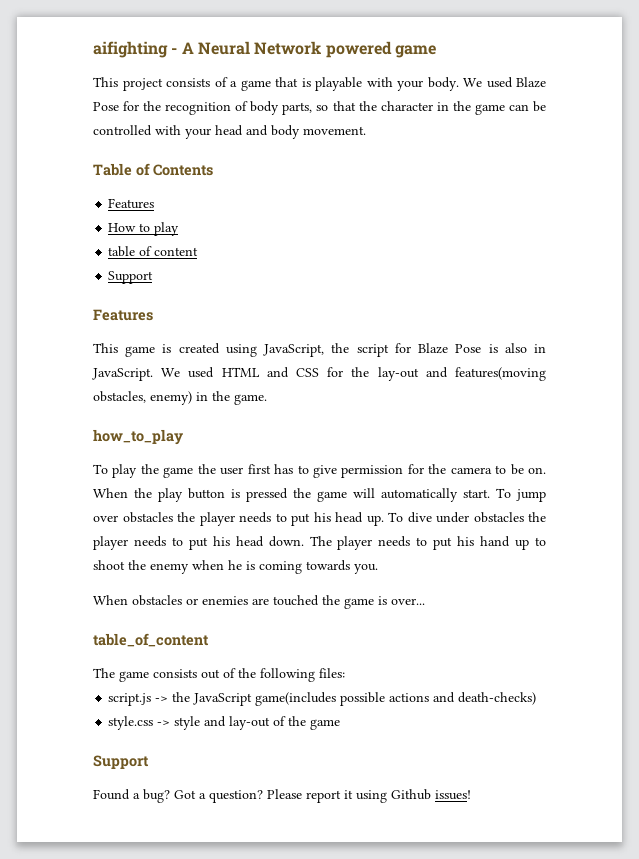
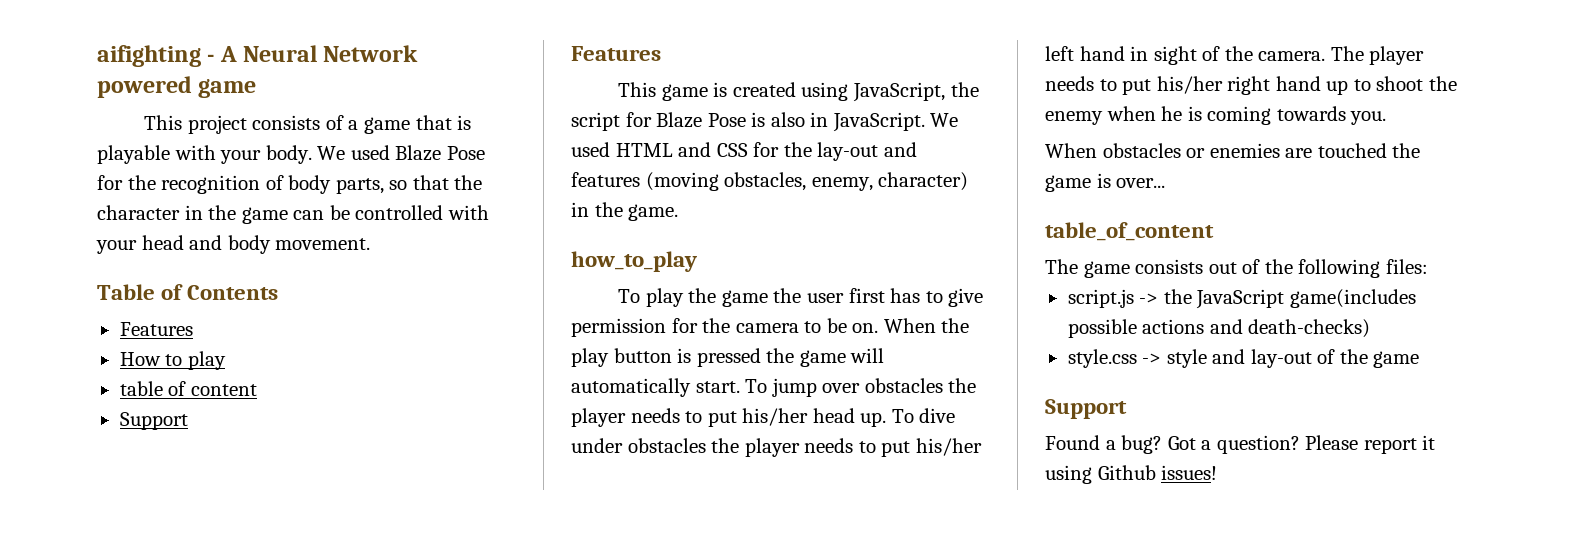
- We used HTML and CSS for the lay-out and features(moving obstacles, enemy) in the game.
+ We used HTML and CSS for the lay-out and features (moving obstacles, enemy, character) in the game.
- To jump over obstacles the player needs to put his head up.
+ To jump over obstacles the player needs to put his/her head up.
- To dive under obstacles the player needs to put his head down.
+ To dive under obstacles the player needs to put his/her left hand in sight of the camera.
- The player needs to put his hand up to shoot the enemy when he is coming towards you.
+ The player needs to put his/her right hand up to shoot the enemy when he is coming towards you.

